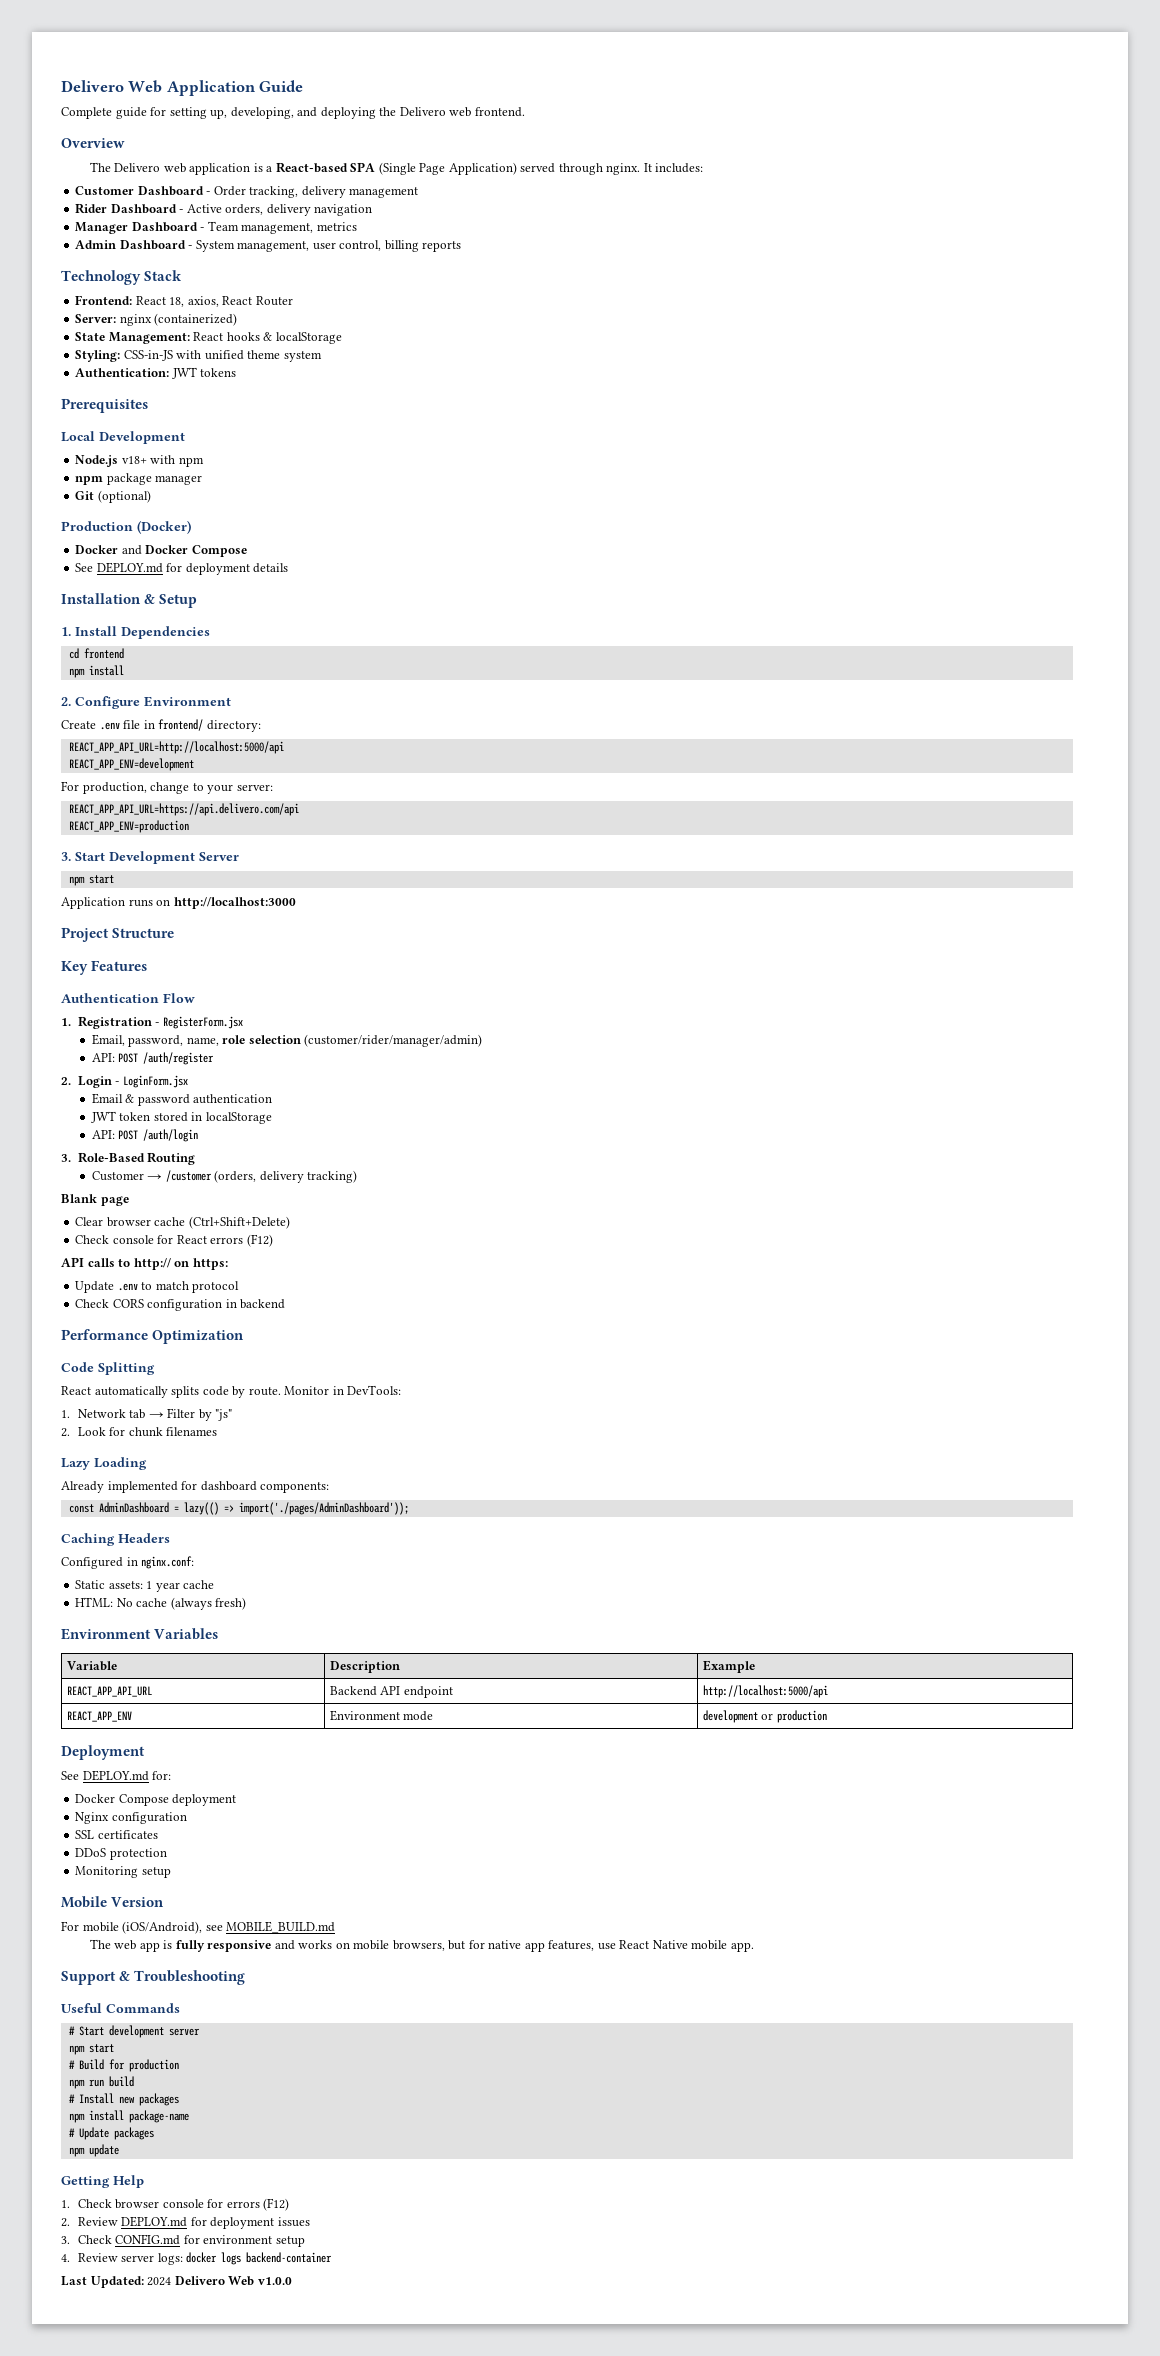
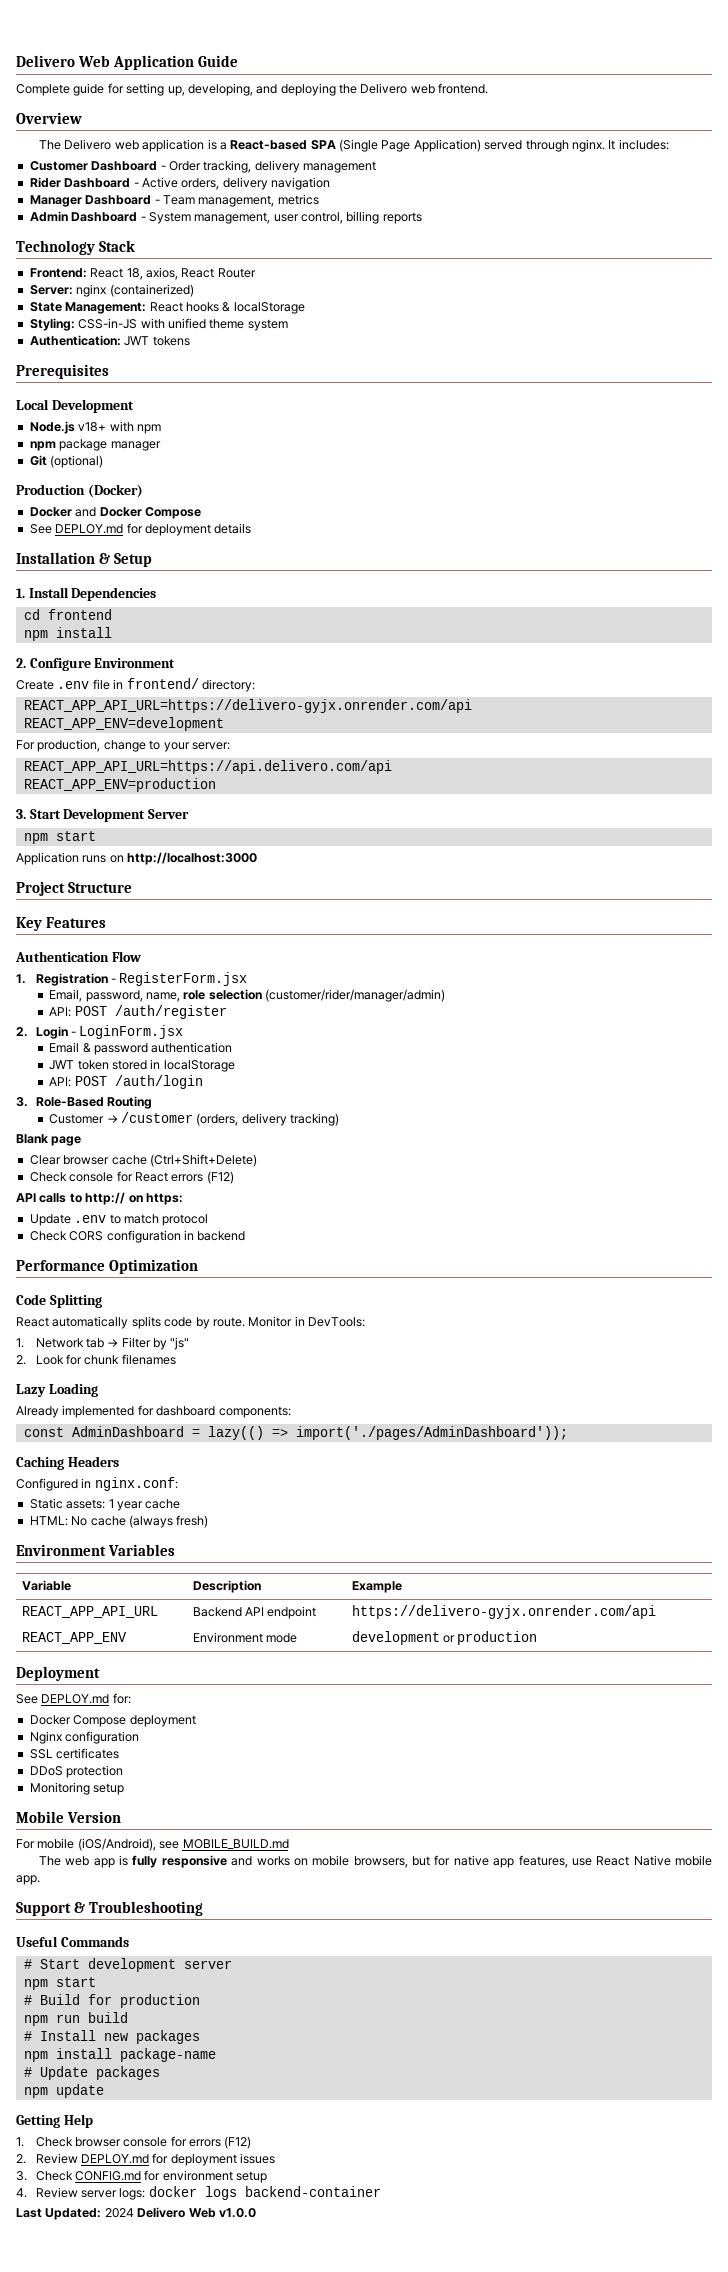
- REACT_APP_API_URL=http://localhost:5000/api
+ REACT_APP_API_URL=https://delivero-gyjx.onrender.com/api
- REACT_APP_API_URL | Backend API endpoint | http://localhost:5000/api
+ REACT_APP_API_URL | Backend API endpoint | https://delivero-gyjx.onrender.com/api

